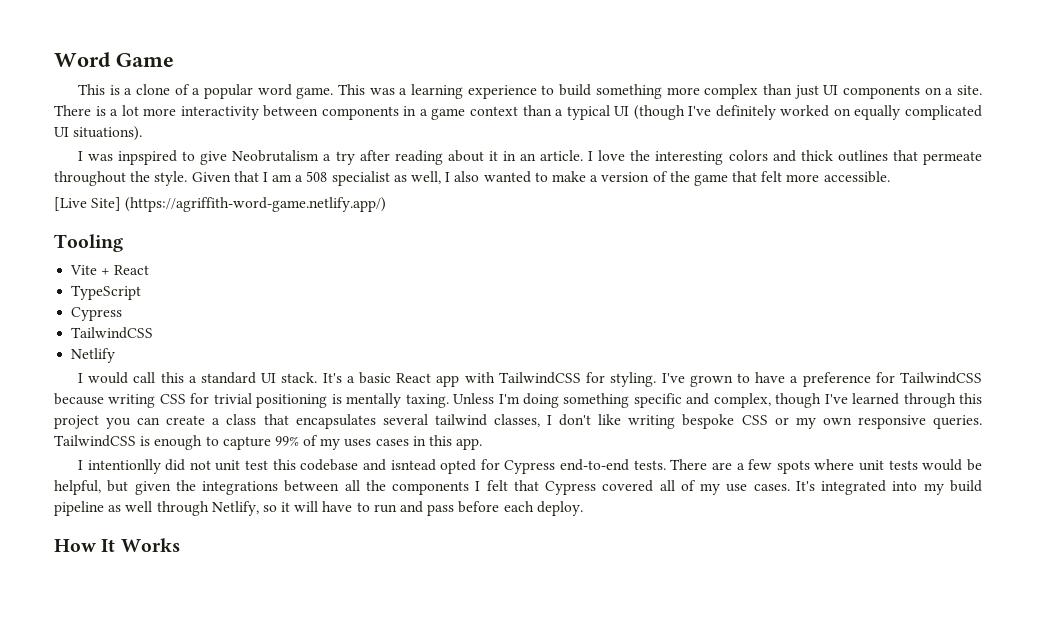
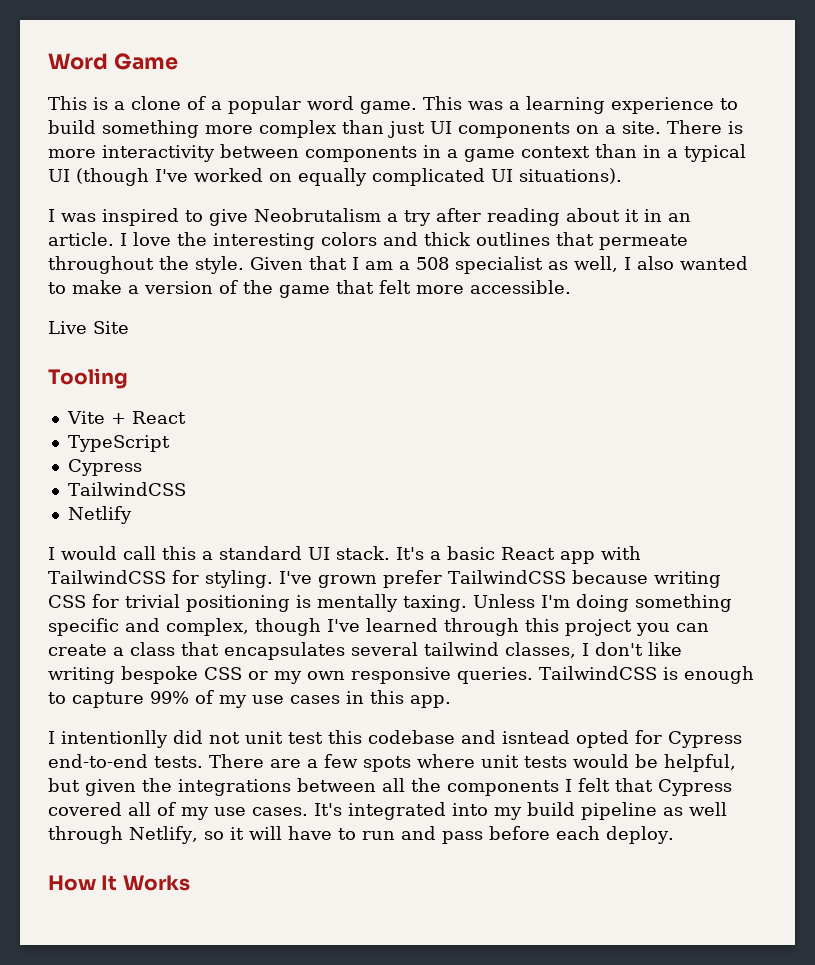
- There is a lot more interactivity between components in a game context than a typical UI (though I've definitely worked on equally complicated UI situations).
+ There is more interactivity between components in a game context than in a typical UI (though I've worked on equally complicated UI situations).
- I was inpspired to give Neobrutalism a try after reading about it in an article.
+ I was inspired to give Neobrutalism a try after reading about it in an article.
- [Live Site] (https://agriffith-word-game.netlify.app/)
+ Live Site
- I've grown to have a preference for TailwindCSS because writing CSS for trivial positioning is mentally taxing.
+ I've grown prefer TailwindCSS because writing CSS for trivial positioning is mentally taxing.
- TailwindCSS is enough to capture 99% of my uses cases in this app.
+ TailwindCSS is enough to capture 99% of my use cases in this app.

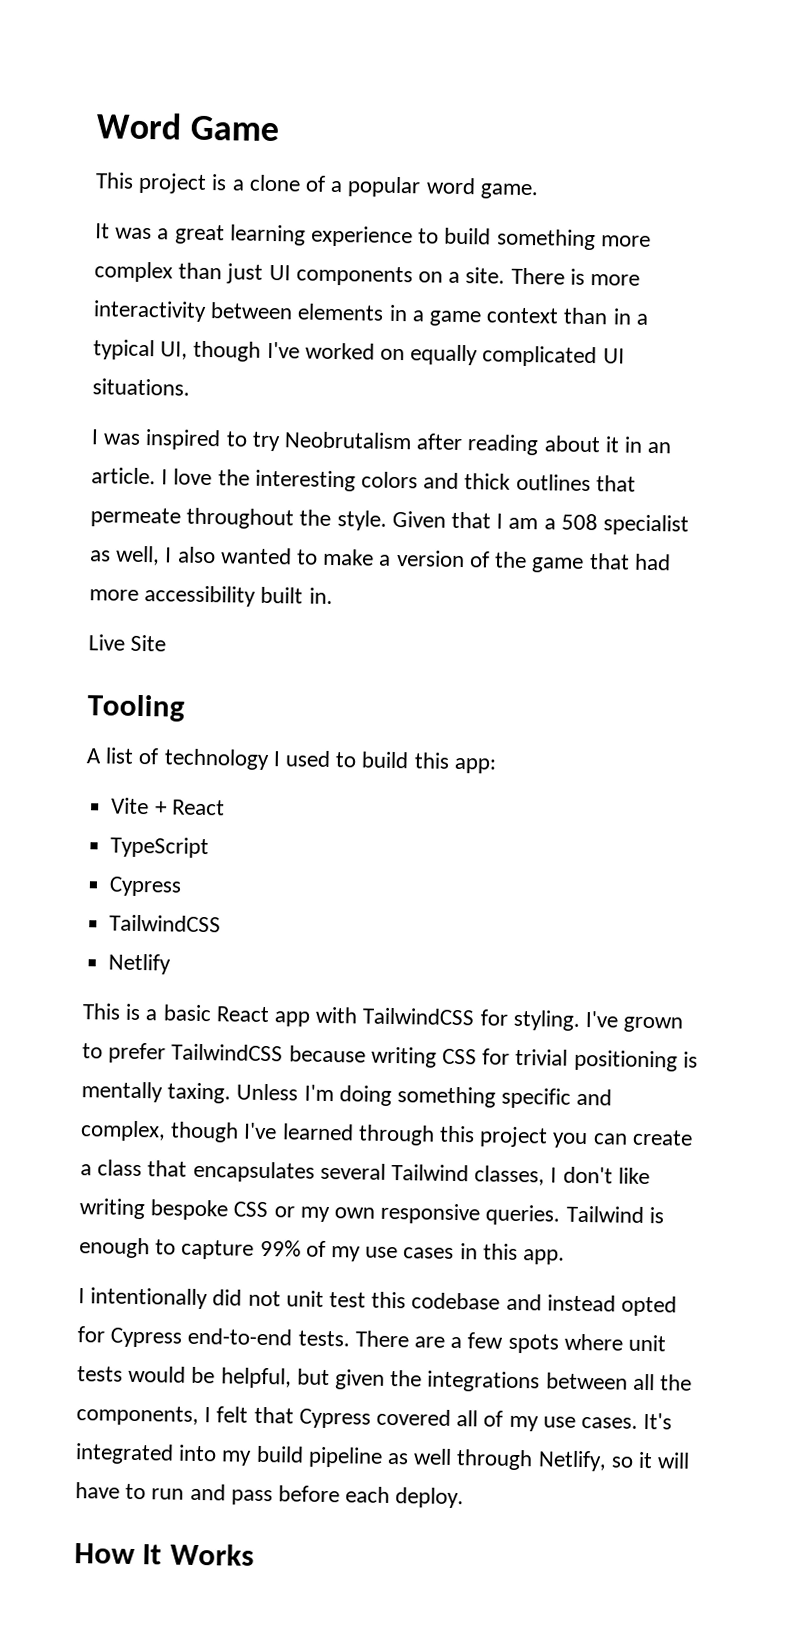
- This is a clone of a popular word game. This was a learning experience to build something more complex than just UI components on a site.
+ This project is a clone of a popular word game.
+ It was a great learning experience to build something more complex than just UI components on a site.
- There is more interactivity between components in a game context than in a typical UI (though I've worked on equally complicated UI situations).
+ There is more interactivity between elements in a game context than in a typical UI, though I've worked on equally complicated UI situations.
- I was inspired to give Neobrutalism a try after reading about it in an article.
+ I was inspired to try Neobrutalism after reading about it in an article.
- Given that I am a 508 specialist as well, I also wanted to make a version of the game that felt more accessible.
+ Given that I am a 508 specialist as well, I also wanted to make a version of the game that had more accessibility built in.
  Live Site
  Tooling
+ A list of technology I used to build this app:
- I would call this a standard UI stack. It's a basic React app with TailwindCSS for styling.
+ This is a basic React app with TailwindCSS for styling.
- I've grown prefer TailwindCSS because writing CSS for trivial positioning is mentally taxing.
+ I've grown to prefer TailwindCSS because writing CSS for trivial positioning is mentally taxing.
- Unless I'm doing something specific and complex, though I've learned through this project you can create a class that encapsulates several tailwind classes, I don't like writing bespoke CSS or my own responsive queries.
+ Unless I'm doing something specific and complex, though I've learned through this project you can create a class that encapsulates several Tailwind classes, I don't like writing bespoke CSS or my own responsive queries.
- TailwindCSS is enough to capture 99% of my use cases in this app.
+ Tailwind is enough to capture 99% of my use cases in this app.
- I intentionlly did not unit test this codebase and isntead opted for Cypress end-to-end tests.
+ I intentionally did not unit test this codebase and instead opted for Cypress end-to-end tests.
- There are a few spots where unit tests would be helpful, but given the integrations between all the components I felt that Cypress covered all of my use cases.
+ There are a few spots where unit tests would be helpful, but given the integrations between all the components, I felt that Cypress covered all of my use cases.

